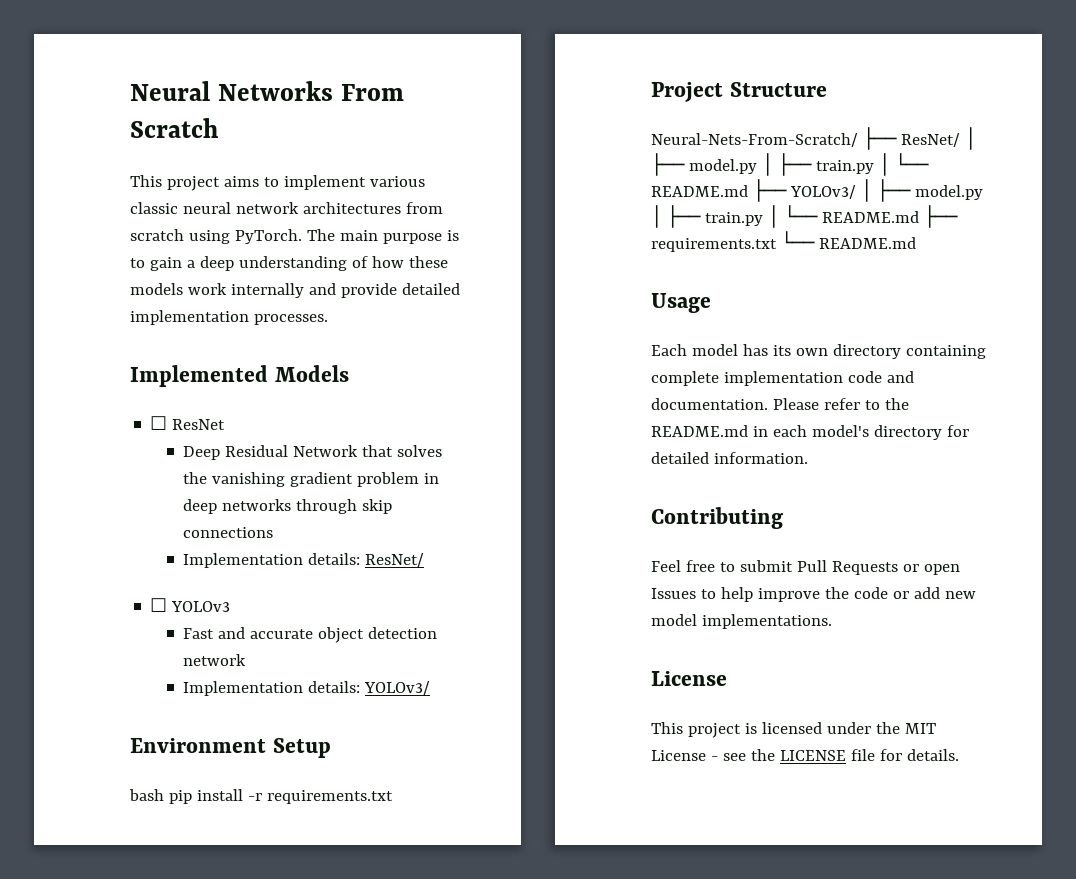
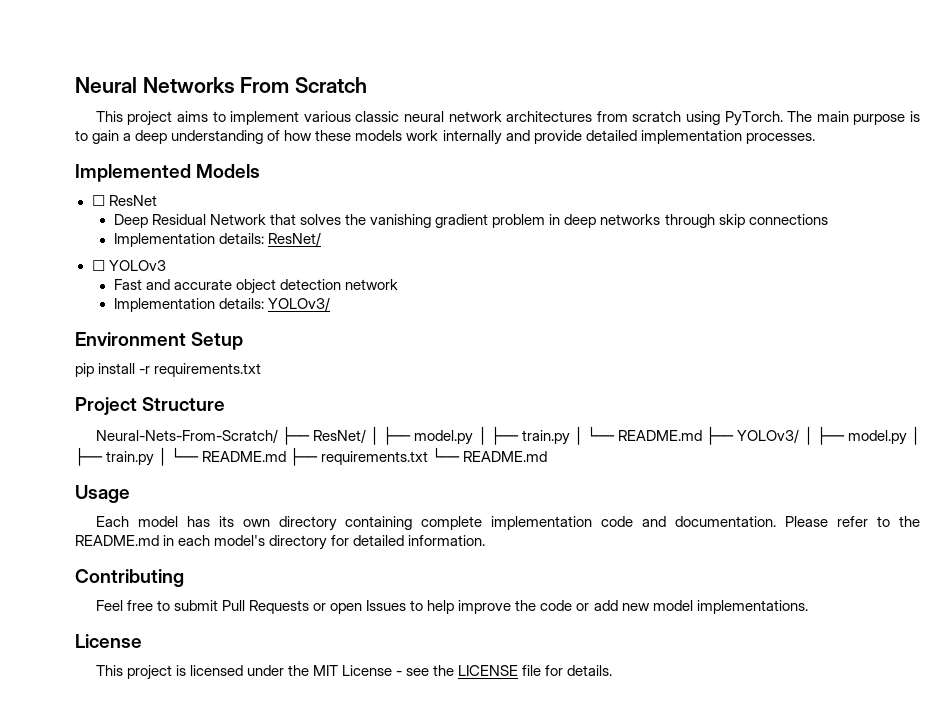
- bash pip install -r requirements.txt
+ pip install -r requirements.txt

